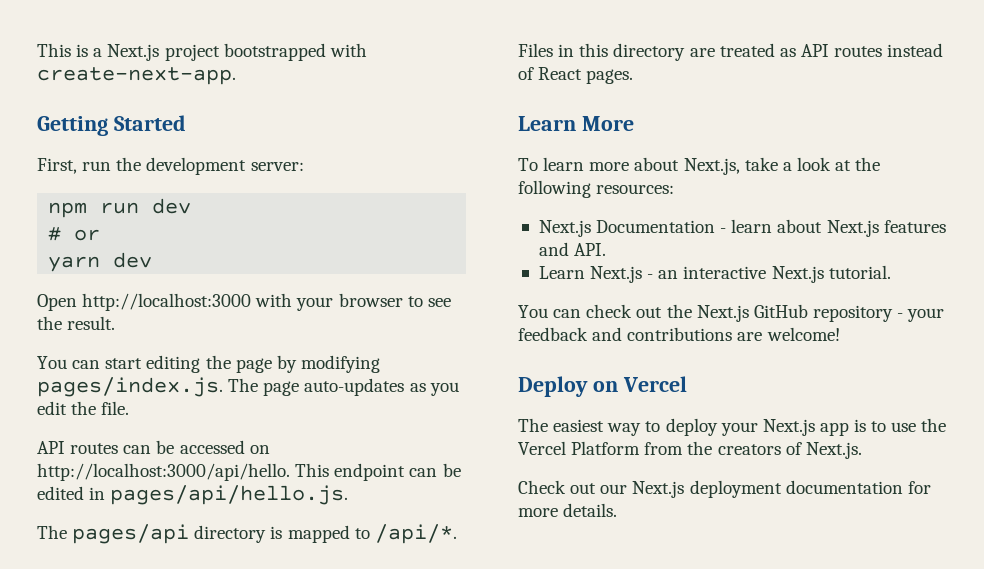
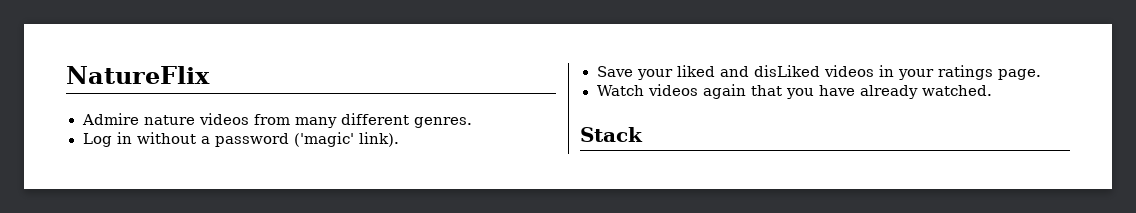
- This is a Next.js project bootstrapped with create-next-app.
- Getting Started
- First, run the development server:
- npm run dev
- # or
- yarn dev
- Open http://localhost:3000 with your browser to see the result.
- You can start editing the page by modifying pages/index.js. The page auto-updates as you edit the file.
- API routes can be accessed on http://localhost:3000/api/hello. This endpoint can be edited in pages/api/hello.js.
- The pages/api directory is mapped to /api/*. Files in this directory are treated as API routes instead of React pages.
- Learn More
- To learn more about Next.js, take a look at the following resources:
- Next.js Documentation - learn about Next.js features and API.
- Learn Next.js - an interactive Next.js tutorial.
- You can check out the Next.js GitHub repository - your feedback and contributions are welcome!
- Deploy on Vercel
- The easiest way to deploy your Next.js app is to use the Vercel Platform from the creators of Next.js.
- Check out our Next.js deployment documentation for more details.
+ NatureFlix
+ Admire nature videos from many different genres.
+ Log in without a password ('magic' link).
+ Save your liked and disLiked videos in your ratings page.
+ Watch videos again that you have already watched.
+ Stack

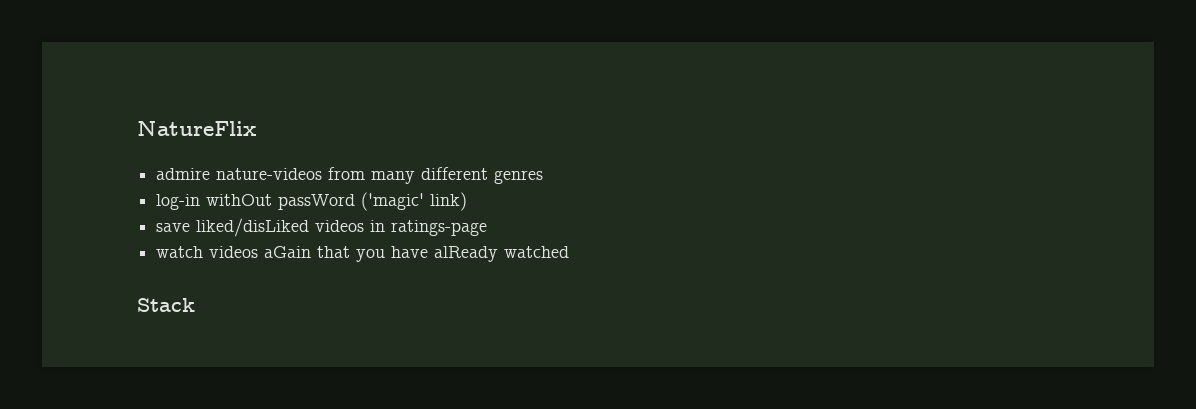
- Admire nature videos from many different genres.
- Log in without a password ('magic' link).
- Save your liked and disLiked videos in your ratings page.
- Watch videos again that you have already watched.
+ admire nature-videos from many different genres
+ log-in withOut passWord ('magic' link)
+ save liked/disLiked videos in ratings-page
+ watch videos aGain that you have alReady watched

